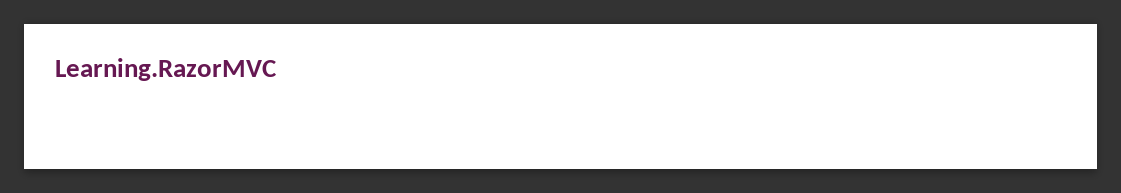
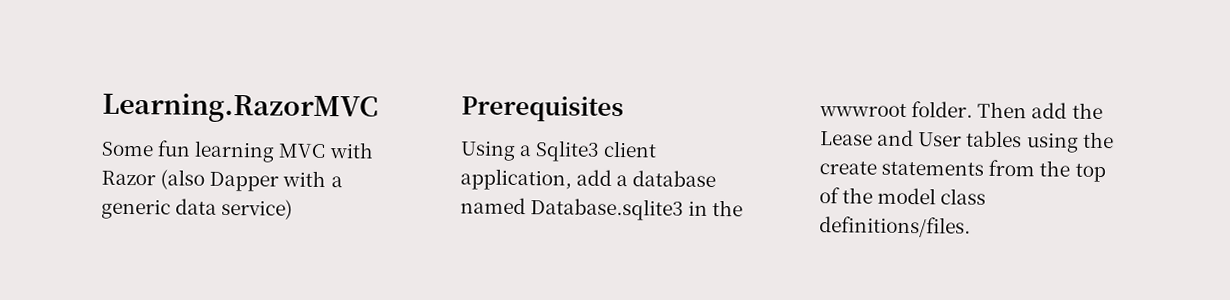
+ Some fun learning MVC with Razor (also Dapper with a generic data service)
+ Prerequisites
+ Using a Sqlite3 client application, add a database named Database.sqlite3 in the wwwroot folder. Then add the Lease and User tables using the create statements from the top of the model class definitions/files.

